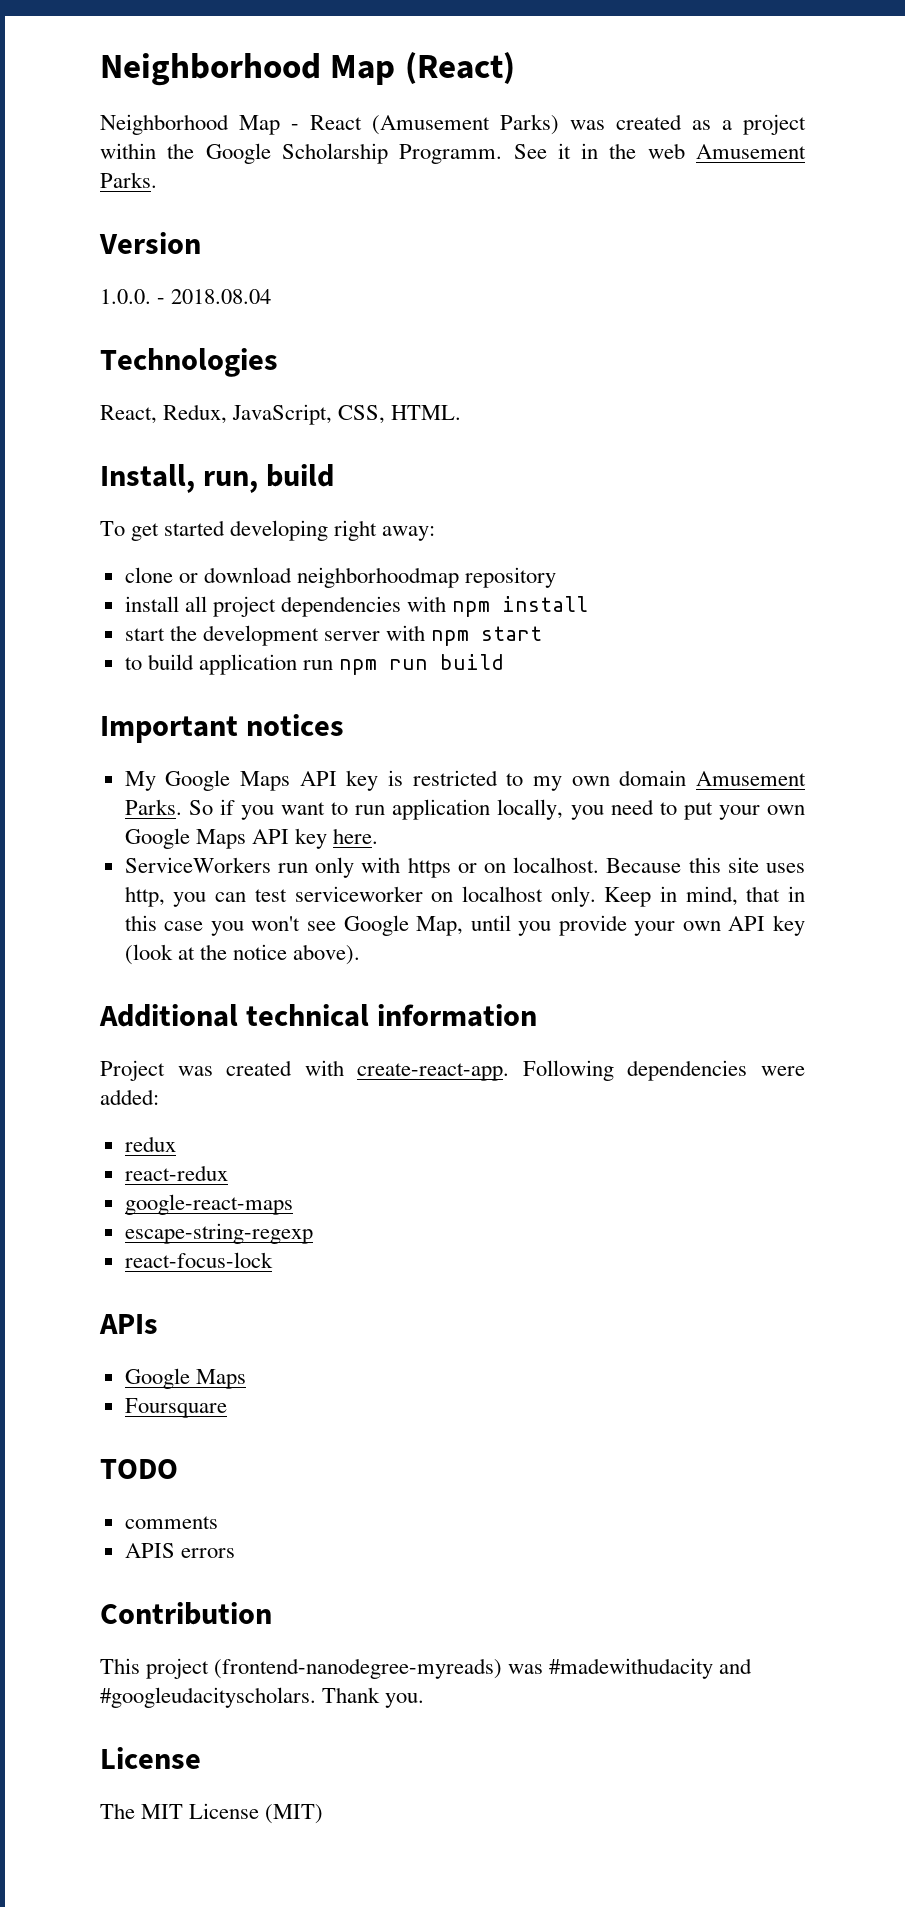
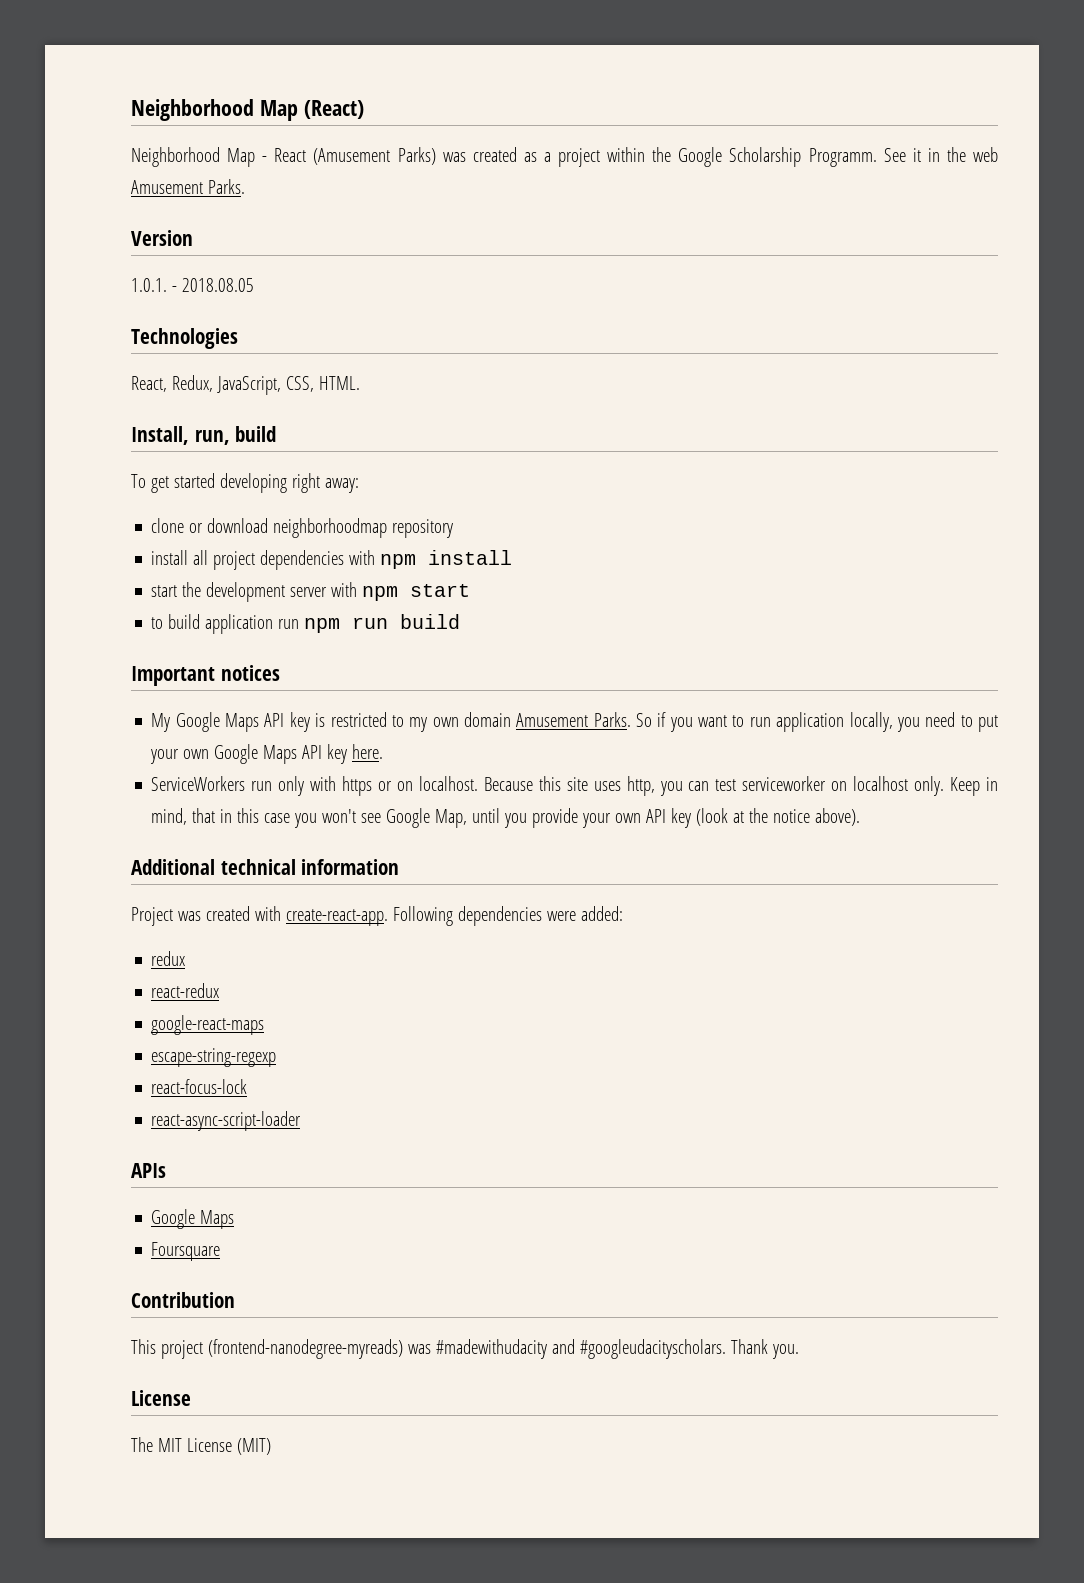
- 1.0.0. - 2018.08.04
+ 1.0.1. - 2018.08.05
+ react-async-script-loader
- TODO
- comments
- APIS errors

